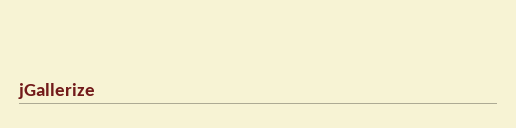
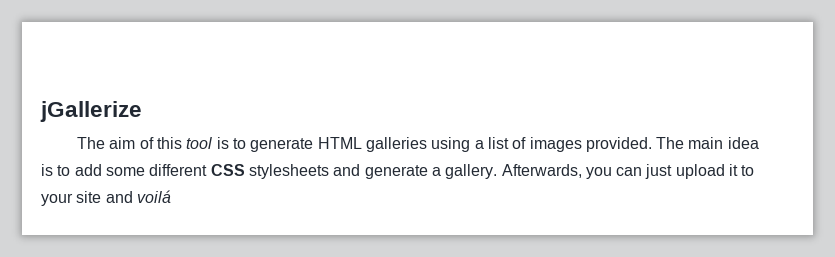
+ The aim of this tool is to generate HTML galleries using a list of images provided. The main idea is to add some different CSS stylesheets and generate a gallery. Afterwards, you can just upload it to your site and voilá

